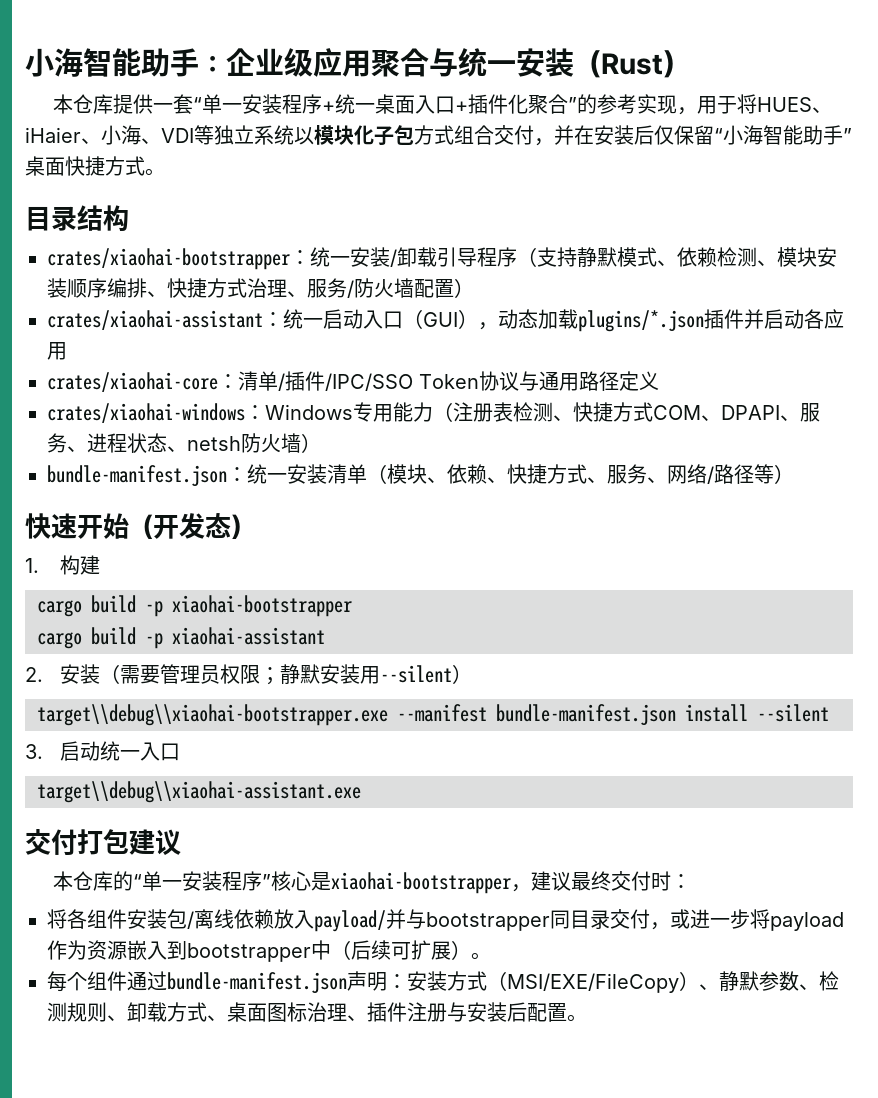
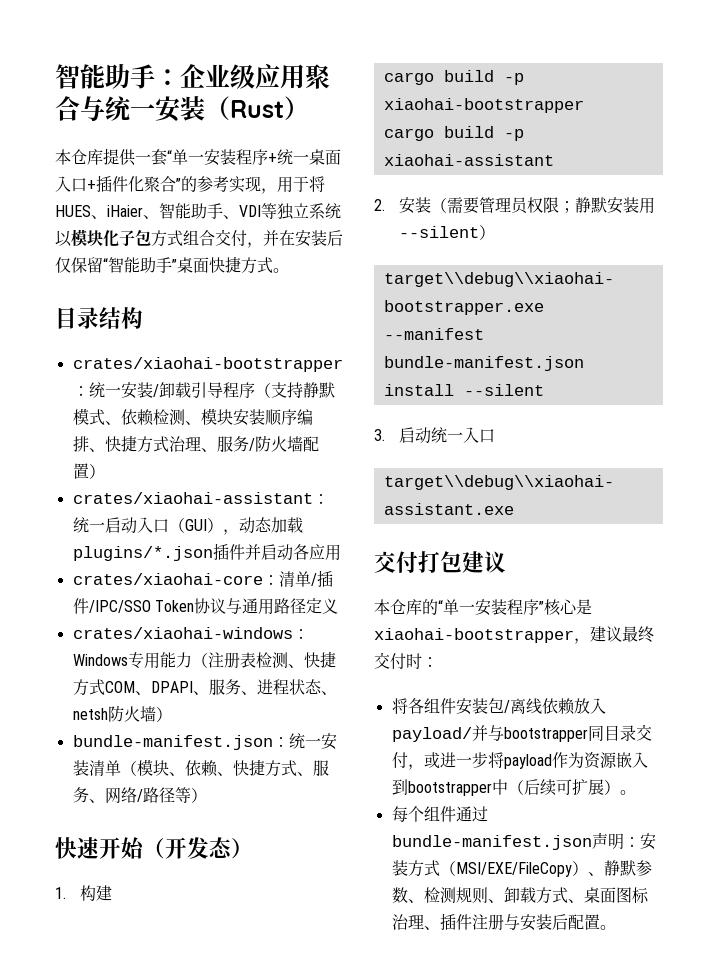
- 小海智能助手：企业级应用聚合与统一安装（Rust）
+ 智能助手：企业级应用聚合与统一安装（Rust）
- 本仓库提供一套“单一安装程序+统一桌面入口+插件化聚合”的参考实现，用于将HUES、iHaier、小海、VDI等独立系统以模块化子包方式组合交付，并在安装后仅保留“小海智能助手”桌面快捷方式。
+ 本仓库提供一套“单一安装程序+统一桌面入口+插件化聚合”的参考实现，用于将HUES、iHaier、智能助手、VDI等独立系统以模块化子包方式组合交付，并在安装后仅保留“智能助手”桌面快捷方式。

